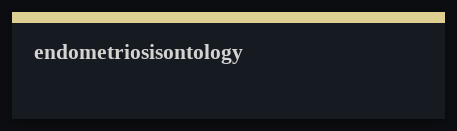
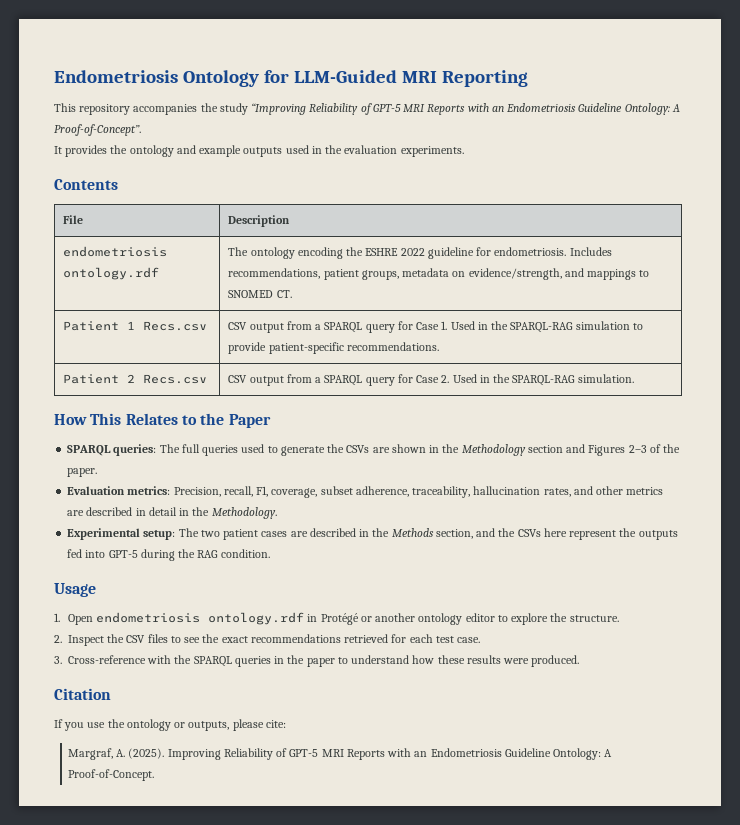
- endometriosisontology
+ Endometriosis Ontology for LLM-Guided MRI Reporting
+ This repository accompanies the study “Improving Reliability of GPT-5 MRI Reports with an Endometriosis Guideline Ontology: A Proof-of-Concept”.
+ It provides the ontology and example outputs used in the evaluation experiments.
+ Contents
+ File | Description
+ endometriosis ontology.rdf | The ontology encoding the ESHRE 2022 guideline for endometriosis. Includes recommendations, patient groups, metadata on evidence/strength, and mappings to SNOMED CT.
+ Patient 1 Recs.csv | CSV output from a SPARQL query for Case 1. Used in the SPARQL-RAG simulation to provide patient-specific recommendations.
+ Patient 2 Recs.csv | CSV output from a SPARQL query for Case 2. Used in the SPARQL-RAG simulation.
+ How This Relates to the Paper
+ SPARQL queries: The full queries used to generate the CSVs are shown in the Methodology section and Figures 2–3 of the paper.
+ Evaluation metrics: Precision, recall, F1, coverage, subset adherence, traceability, hallucination rates, and other metrics are described in detail in the Methodology.
+ Experimental setup: The two patient cases are described in the Methods section, and the CSVs here represent the outputs fed into GPT-5 during the RAG condition.
+ Usage
+ 1. Open endometriosis ontology.rdf in Protégé or another ontology editor to explore the structure.
+ 2. Inspect the CSV files to see the exact recommendations retrieved for each test case.
+ 3. Cross-reference with the SPARQL queries in the paper to understand how these results were produced.
+ Citation
+ If you use the ontology or outputs, please cite:
+ Margraf, A. (2025). Improving Reliability of GPT-5 MRI Reports with an Endometriosis Guideline Ontology: A Proof-of-Concept.

